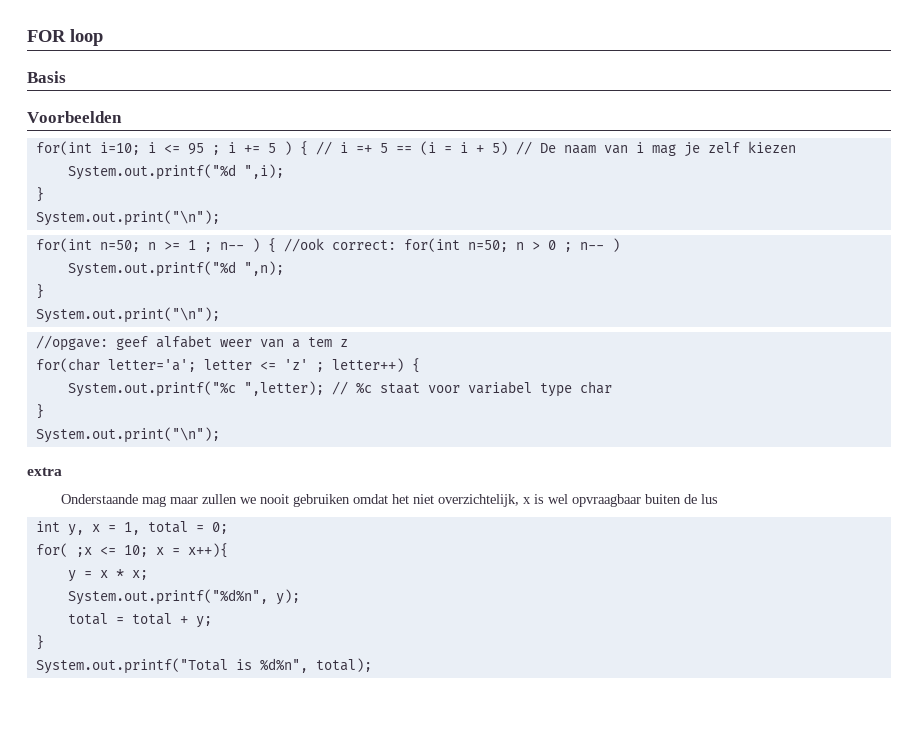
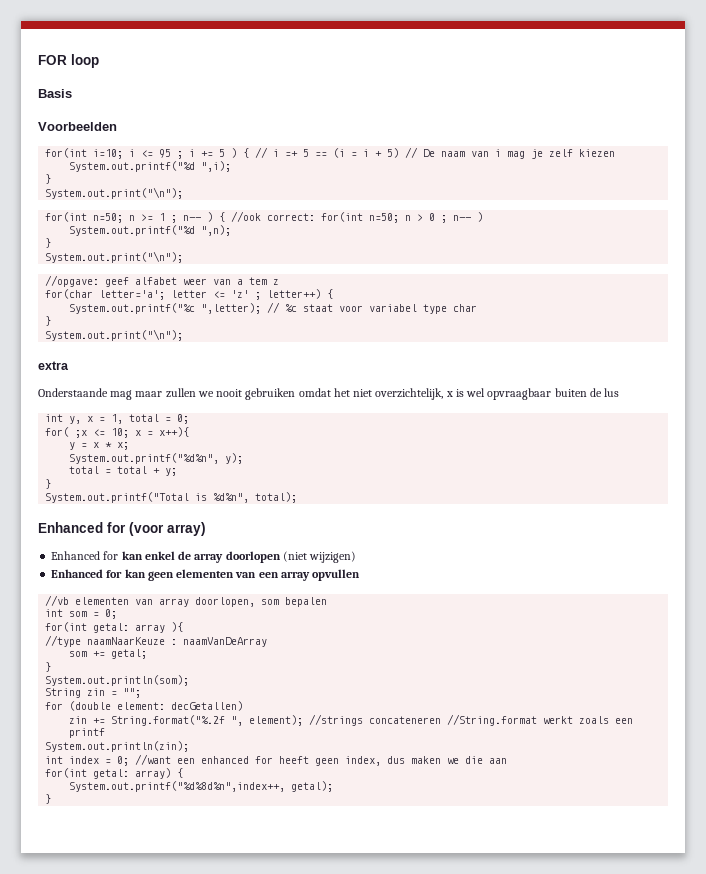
+ Enhanced for (voor array)
+ Enhanced for kan enkel de array doorlopen (niet wijzigen)
+ Enhanced for kan geen elementen van een array opvullen
+ //vb elementen van array doorlopen, som bepalen
+ int som = 0;
+ for(int getal: array ){
+ //type naamNaarKeuze : naamVanDeArray
+ som += getal;
+ }
+ System.out.println(som);
+ String zin = "";
+ for (double element: decGetallen)
+ zin += String.format("%.2f ", element); //strings concateneren //String.format werkt zoals een printf
+ System.out.println(zin);
+ int index = 0; //want een enhanced for heeft geen index, dus maken we die aan
+ for(int getal: array) {
+ System.out.printf("%d%8d%n",index++, getal);
+ }

